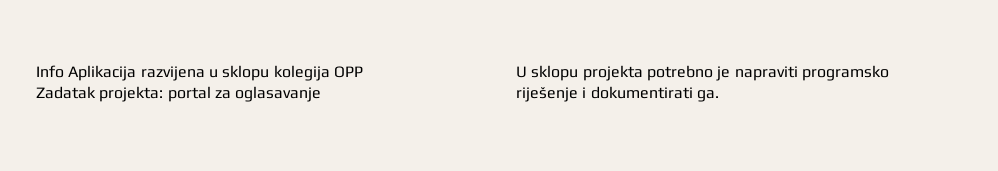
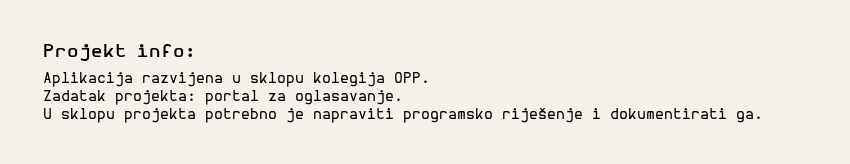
- Info Aplikacija razvijena u sklopu kolegija OPP
+ Projekt info:
+ Aplikacija razvijena u sklopu kolegija OPP.
- Zadatak projekta: portal za oglasavanje
+ Zadatak projekta: portal za oglasavanje.

